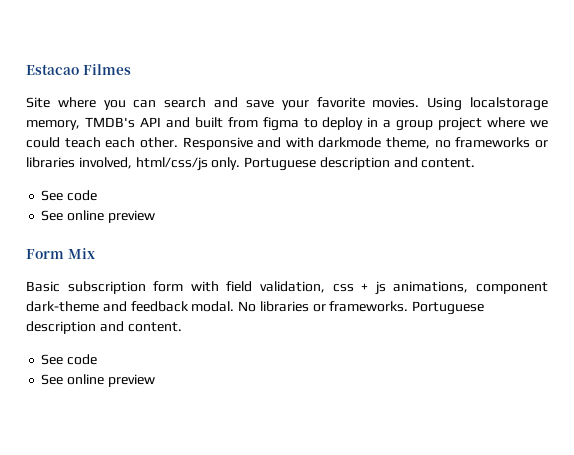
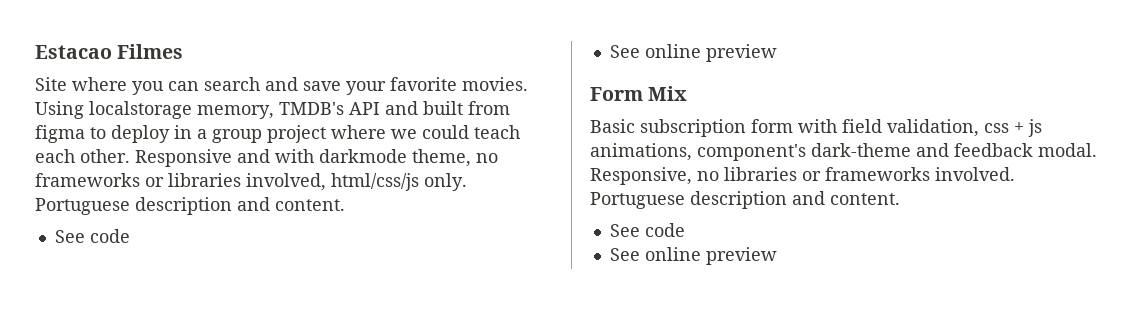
- Basic subscription form with field validation, css + js animations, component dark-theme and feedback modal.
+ Basic subscription form with field validation, css + js animations, component's dark-theme and feedback modal.
- No libraries or frameworks.
+ Responsive, no libraries or frameworks involved.

